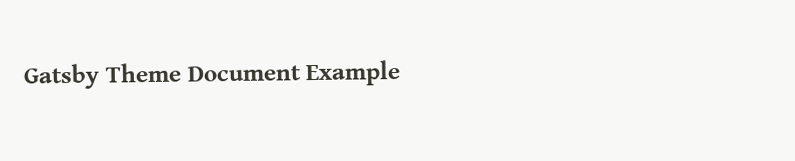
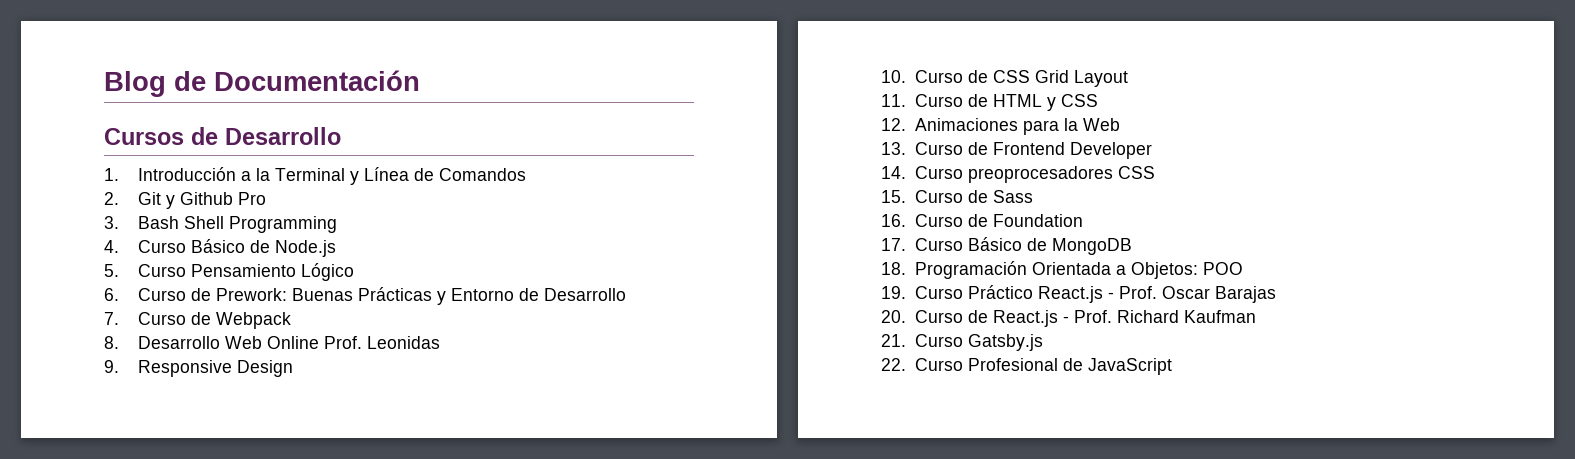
- Gatsby Theme Document Example
+ Blog de Documentación
+ Cursos de Desarrollo
+ 1. Introducción a la Terminal y Línea de Comandos
+ 2. Git y Github Pro
+ 3. Bash Shell Programming
+ 4. Curso Básico de Node.js
+ 5. Curso Pensamiento Lógico
+ 6. Curso de Prework: Buenas Prácticas y Entorno de Desarrollo
+ 7. Curso de Webpack
+ 8. Desarrollo Web Online Prof. Leonidas
+ 9. Responsive Design
+ 10. Curso de CSS Grid Layout
+ 11. Curso de HTML y CSS
+ 12. Animaciones para la Web
+ 13. Curso de Frontend Developer
+ 14. Curso preoprocesadores CSS
+ 15. Curso de Sass
+ 16. Curso de Foundation
+ 17. Curso Básico de MongoDB
+ 18. Programación Orientada a Objetos: POO
+ 19. Curso Práctico React.js - Prof. Oscar Barajas
+ 20. Curso de React.js - Prof. Richard Kaufman
+ 21. Curso Gatsby.js
+ 22. Curso Profesional de JavaScript

